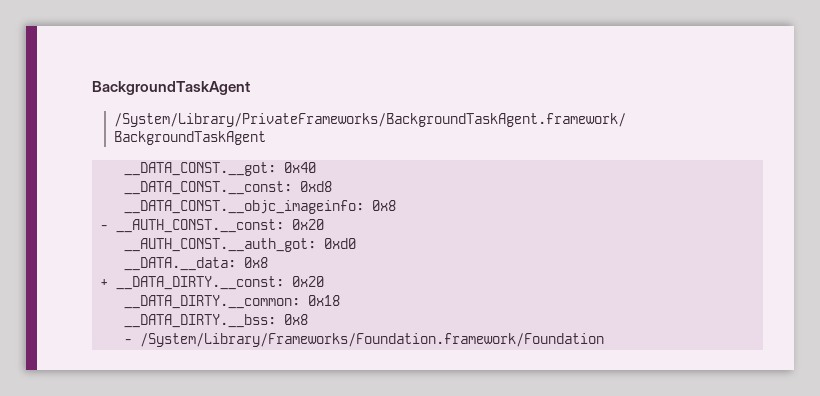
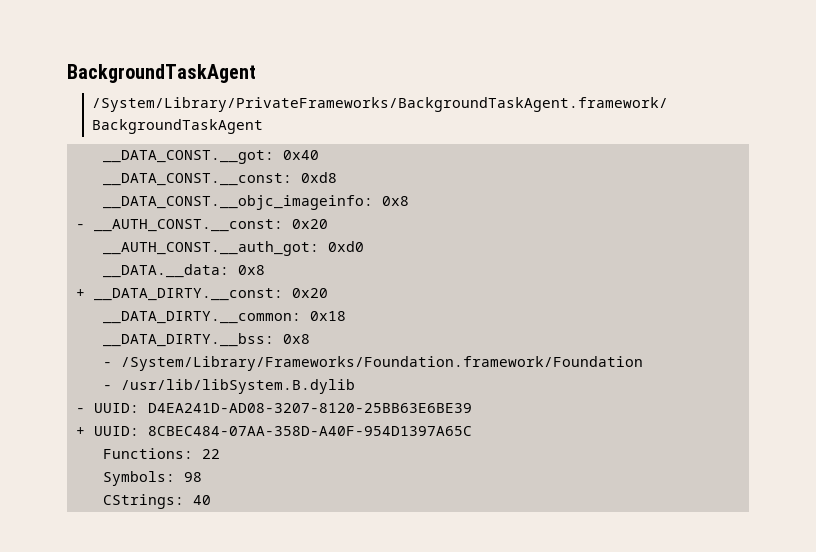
+ - /usr/lib/libSystem.B.dylib
+ - UUID: D4EA241D-AD08-3207-8120-25BB63E6BE39
+ + UUID: 8CBEC484-07AA-358D-A40F-954D1397A65C
+ Functions: 22
+ Symbols: 98
+ CStrings: 40

